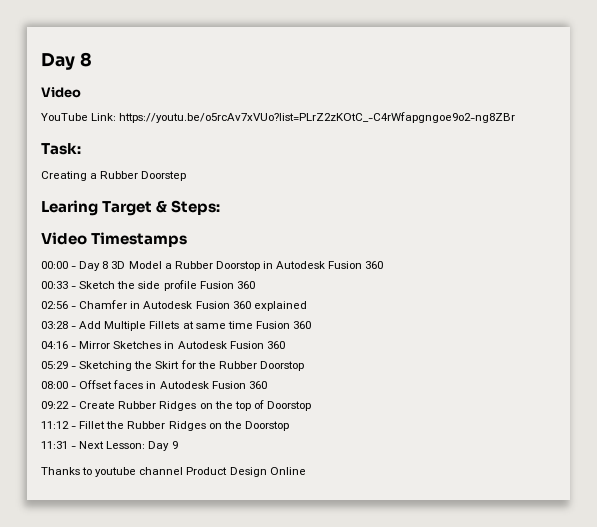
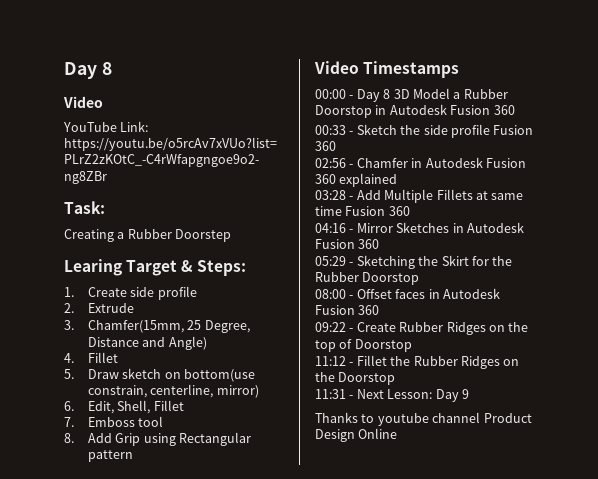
+ 1. Create side profile
+ 2. Extrude
+ 3. Chamfer(15mm, 25 Degree, Distance and Angle)
+ 4. Fillet
+ 5. Draw sketch on bottom(use constrain, centerline, mirror)
+ 6. Edit, Shell, Fillet
+ 7. Emboss tool
+ 8. Add Grip using Rectangular pattern

